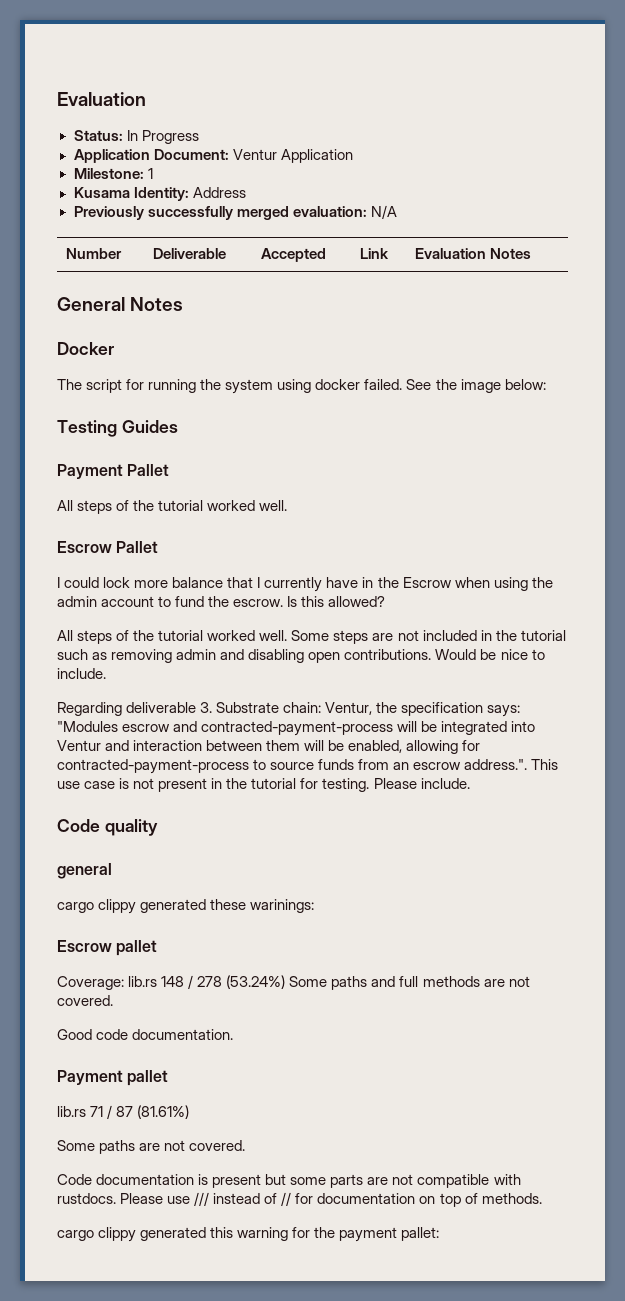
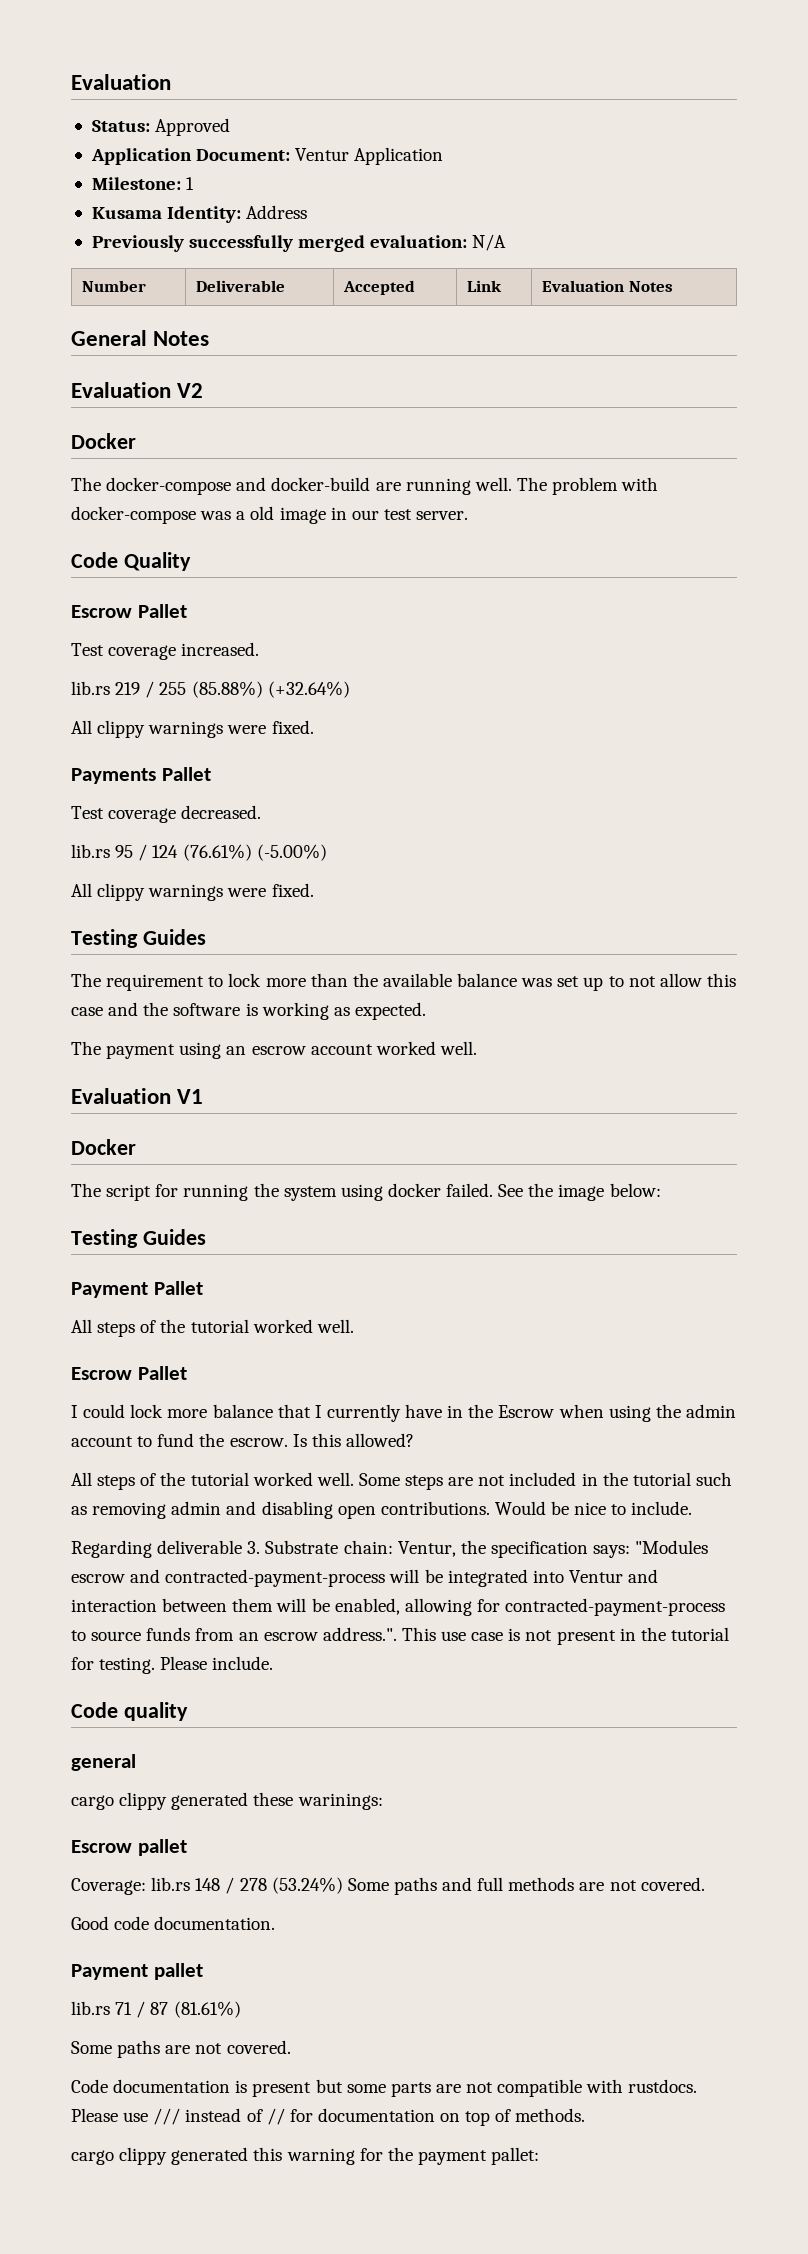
- Status: In Progress
+ Status: Approved
+ Evaluation V2
+ Docker
+ The docker-compose and docker-build are running well. The problem with docker-compose was a old image in our test server.
+ Code Quality
+ Escrow Pallet
+ Test coverage increased.
+ lib.rs 219 / 255 (85.88%) (+32.64%)
+ All clippy warnings were fixed.
+ Payments Pallet
+ Test coverage decreased.
+ lib.rs 95 / 124 (76.61%) (-5.00%)
+ All clippy warnings were fixed.
+ Testing Guides
+ The requirement to lock more than the available balance was set up to not allow this case and the software is working as expected.
+ The payment using an escrow account worked well.
+ Evaluation V1

